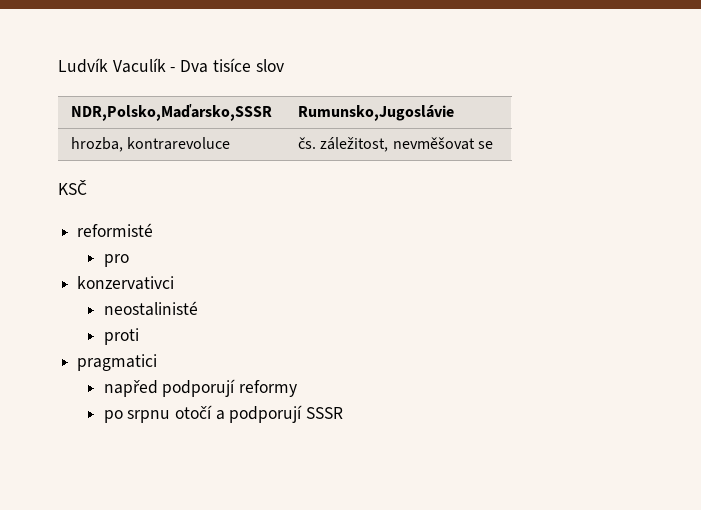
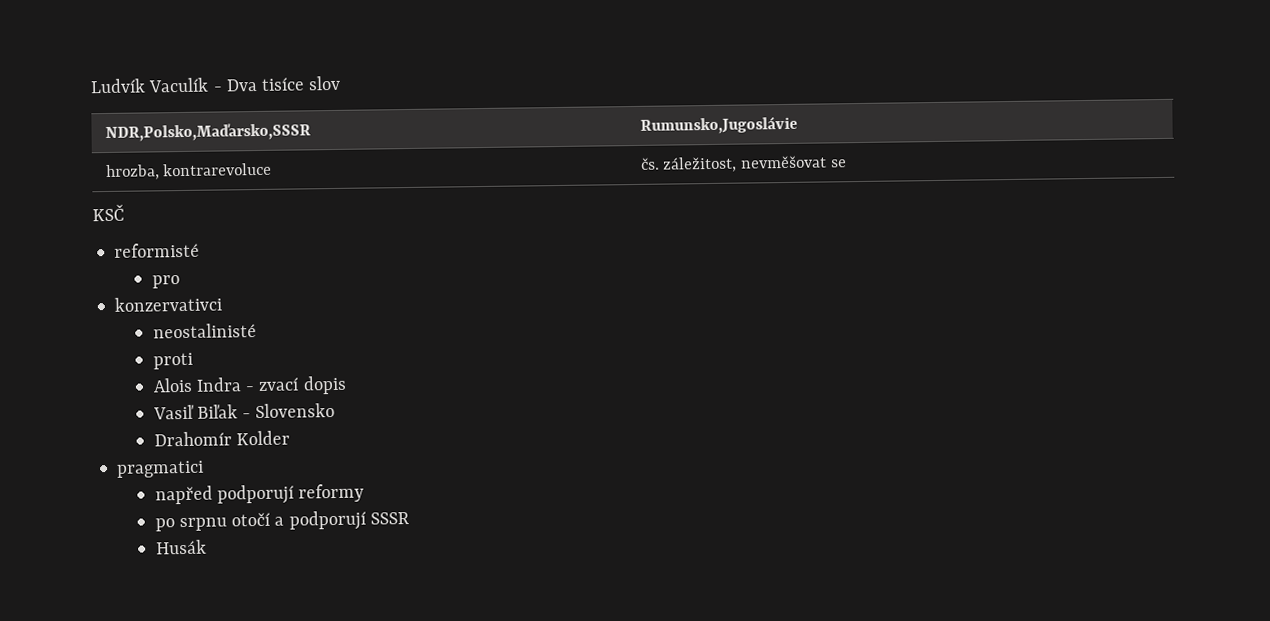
+ Alois Indra - zvací dopis
+ Vasiľ Biľak - Slovensko
+ Drahomír Kolder
+ Husák

